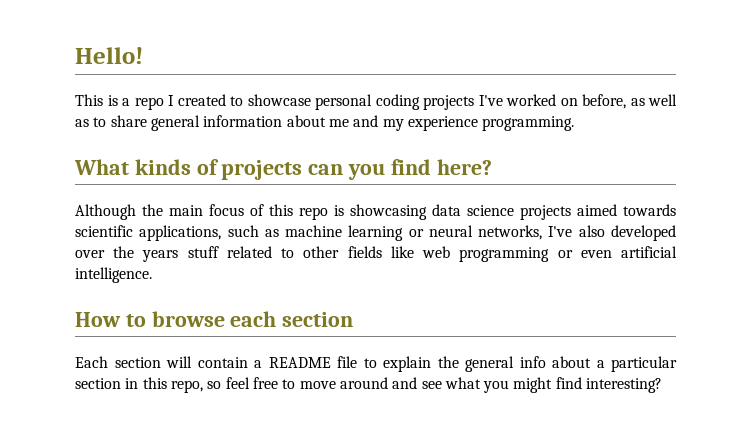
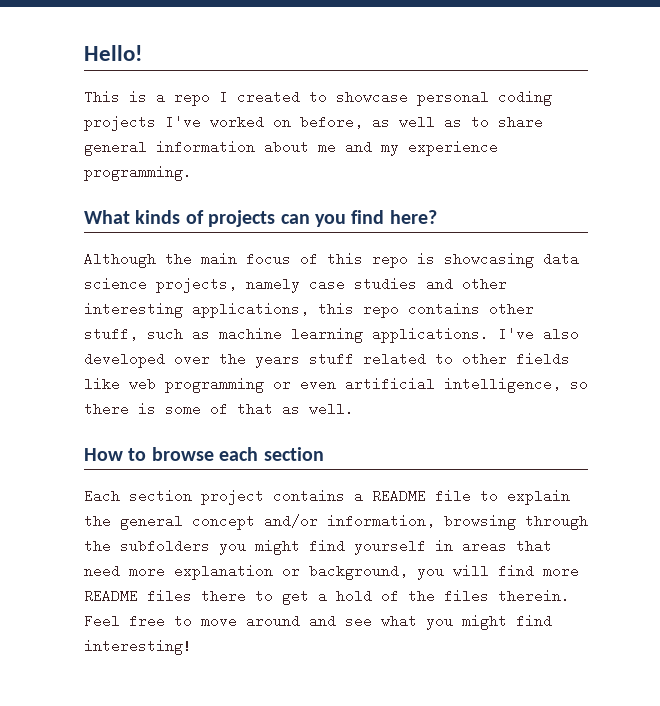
- Although the main focus of this repo is showcasing data science projects aimed towards scientific applications, such as machine learning or neural networks, I've also developed over the years stuff related to other fields like web programming or even artificial intelligence.
+ Although the main focus of this repo is showcasing data science projects, namely case studies and other interesting applications, this repo contains other stuff, such as machine learning applications. I've also developed over the years stuff related to other fields like web programming or even artificial intelligence, so there is some of that as well.
- Each section will contain a README file to explain the general info about a particular section in this repo, so feel free to move around and see what you might find interesting?
+ Each section project contains a README file to explain the general concept and/or information, browsing through the subfolders you might find yourself in areas that need more explanation or background, you will find more README files there to get a hold of the files therein. Feel free to move around and see what you might find interesting!

